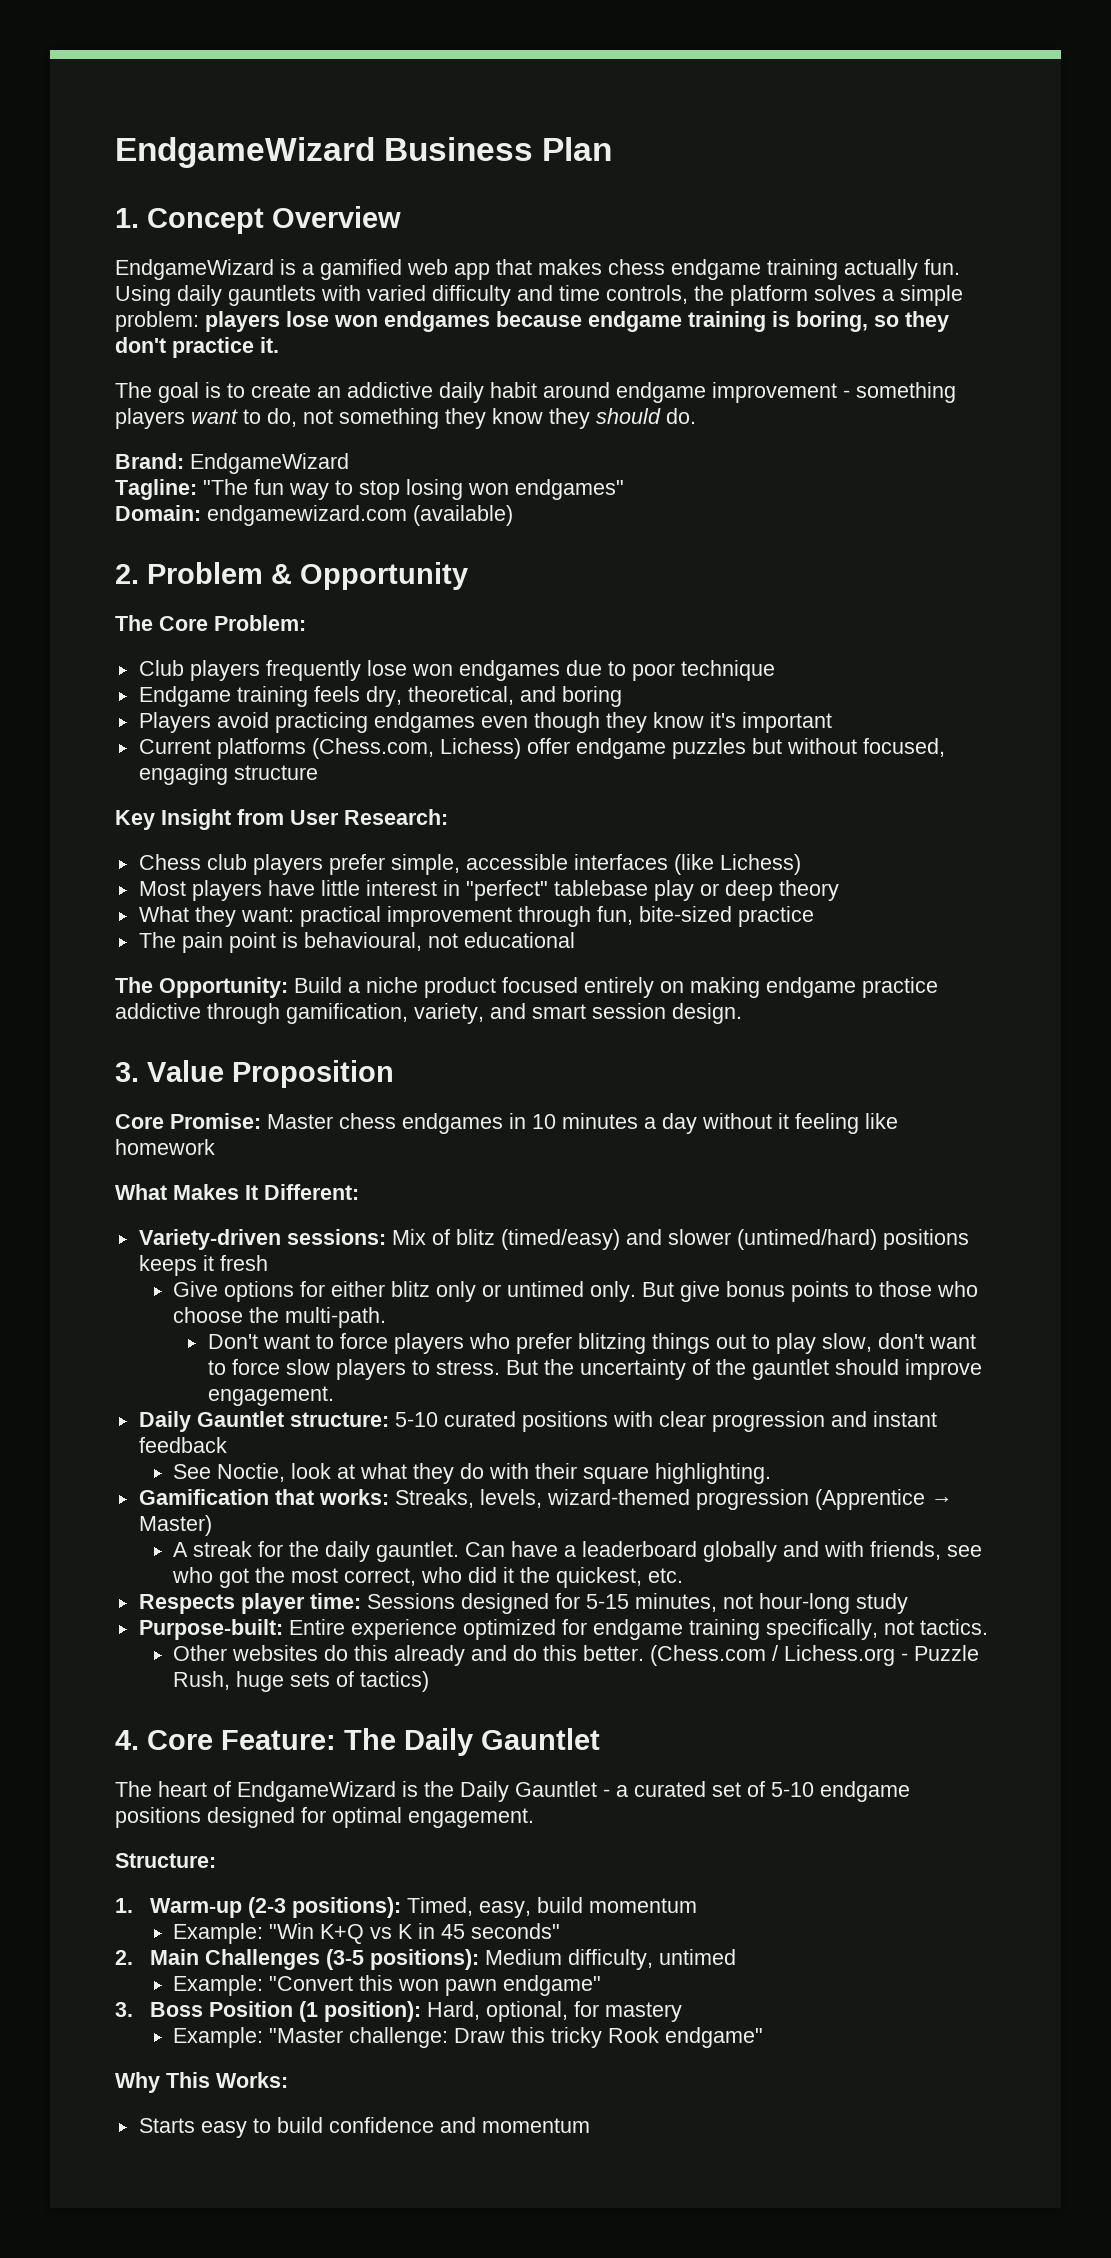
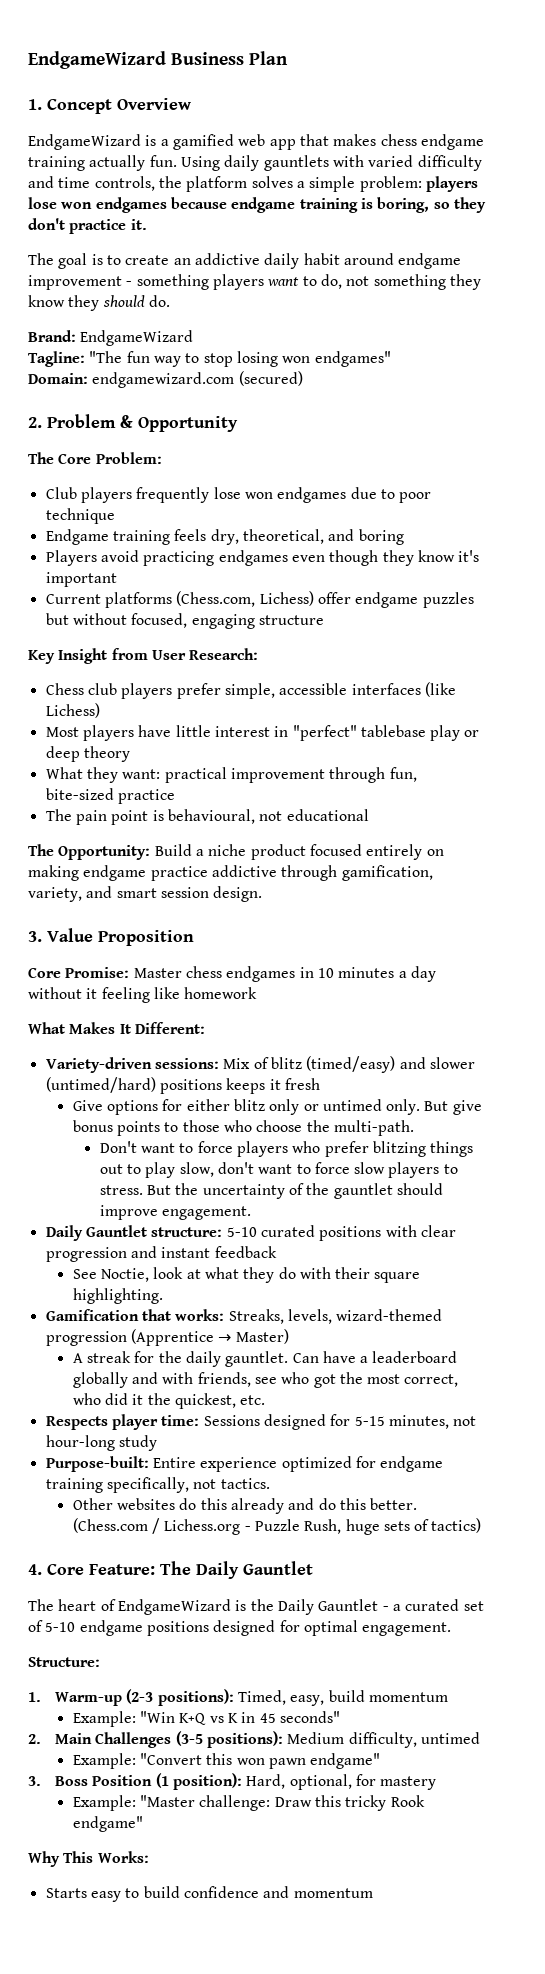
- Domain: endgamewizard.com (available)
+ Domain: endgamewizard.com (secured)

